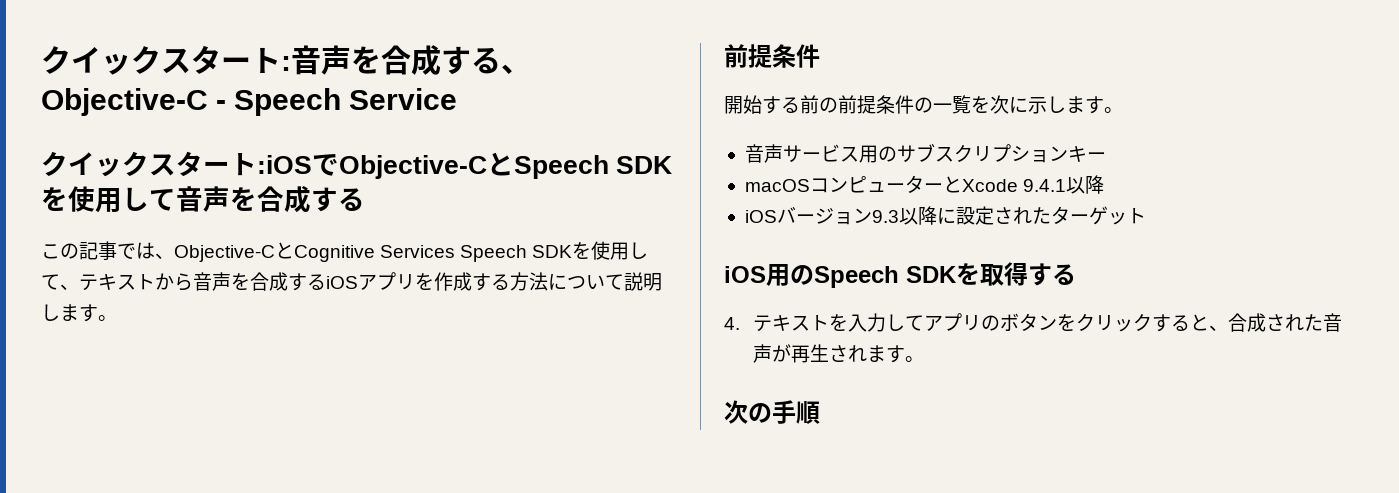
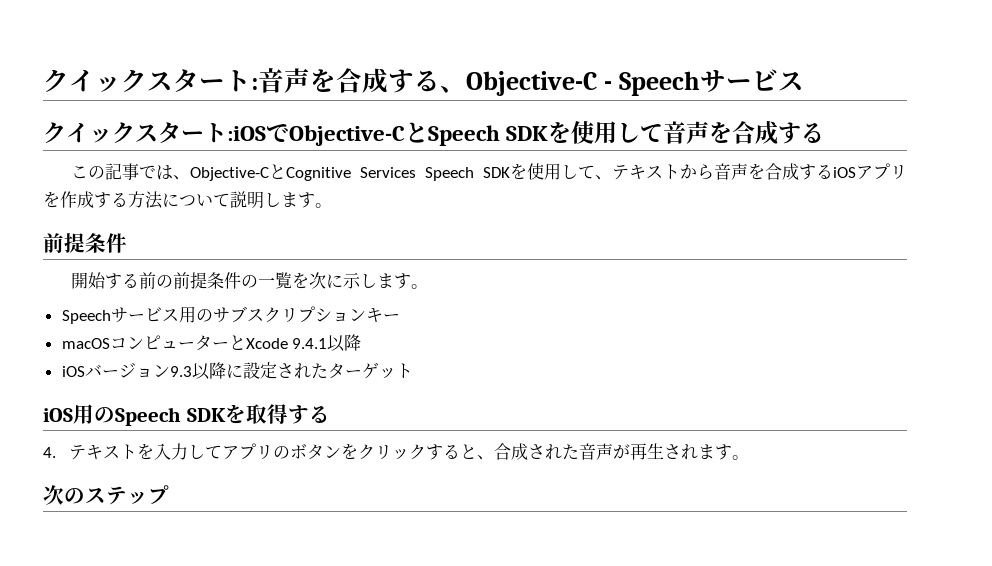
- クイックスタート:音声を合成する、Objective-C - Speech Service
+ クイックスタート:音声を合成する、Objective-C - Speechサービス
- 音声サービス用のサブスクリプションキー
+ Speechサービス用のサブスクリプションキー
- 次の手順
+ 次のステップ

